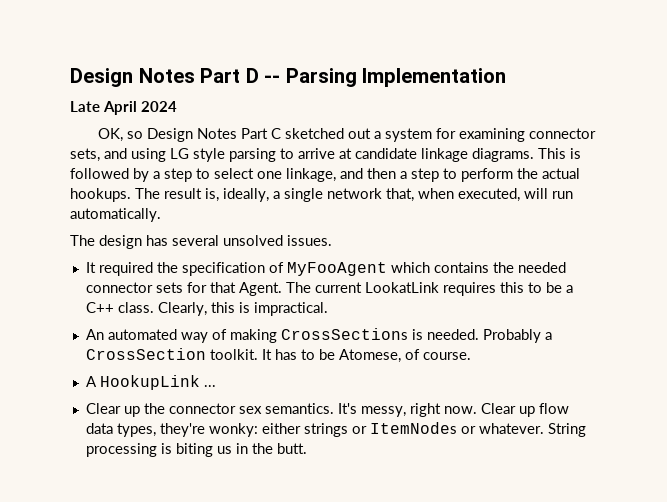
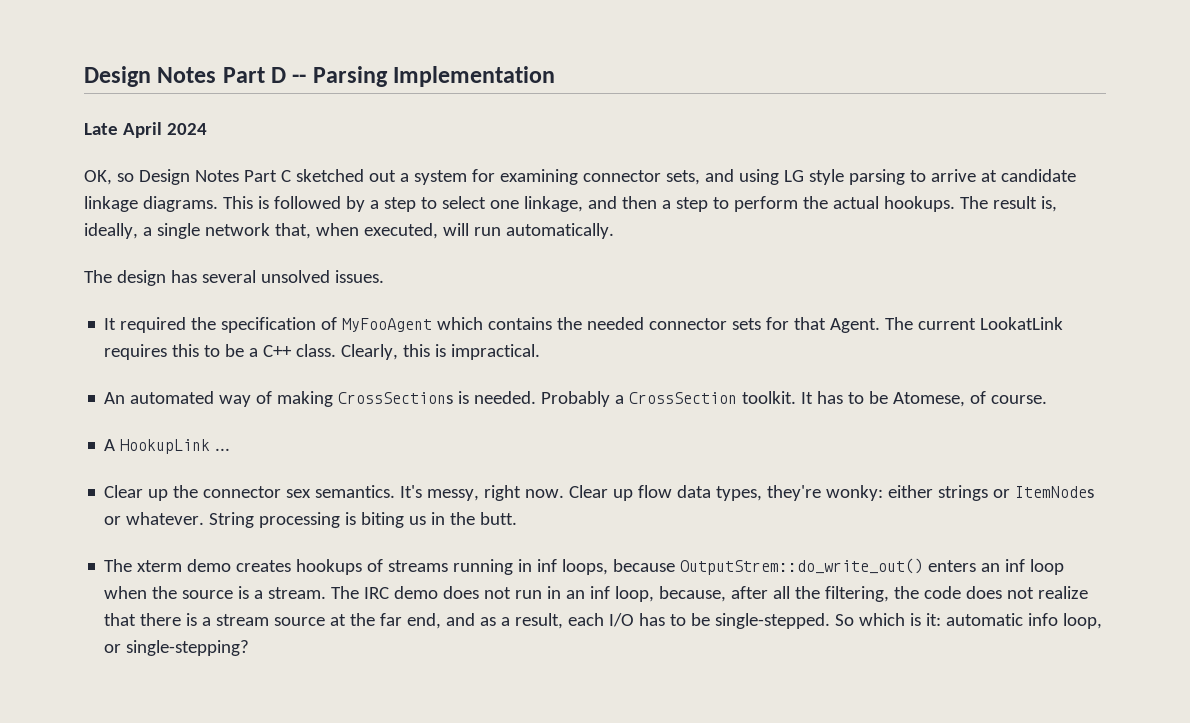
+ The xterm demo creates hookups of streams running in inf loops, because OutputStrem::do_write_out() enters an inf loop when the source is a stream. The IRC demo does not run in an inf loop, because, after all the filtering, the code does not realize that there is a stream source at the far end, and as a result, each I/O has to be single-stepped. So which is it: automatic info loop, or single-stepping?

